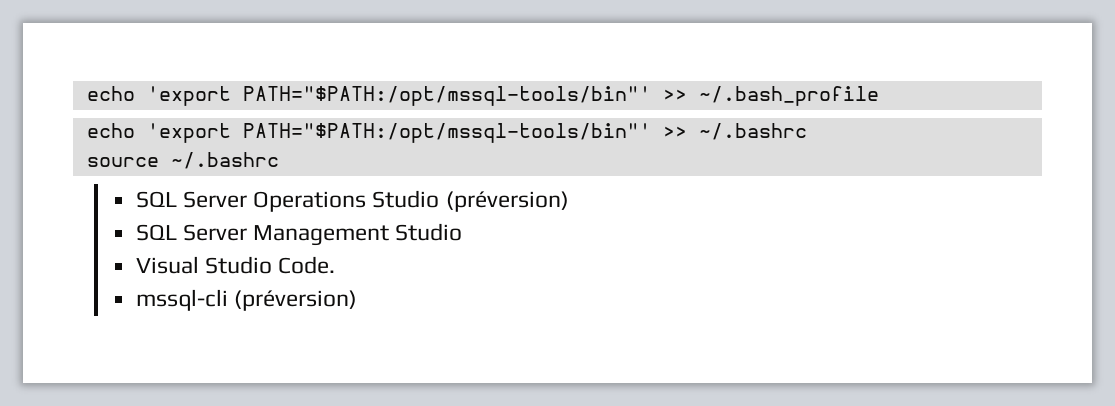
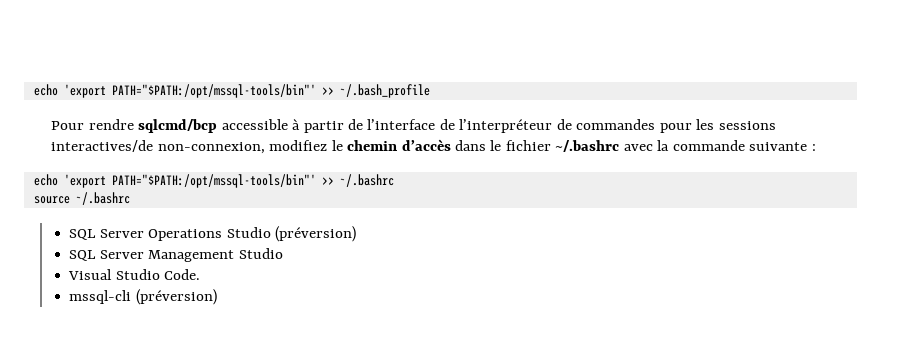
+ Pour rendre sqlcmd/bcp accessible à partir de l’interface de l’interpréteur de commandes pour les sessions interactives/de non-connexion, modifiez le chemin d’accès dans le fichier ~/.bashrc avec la commande suivante :

